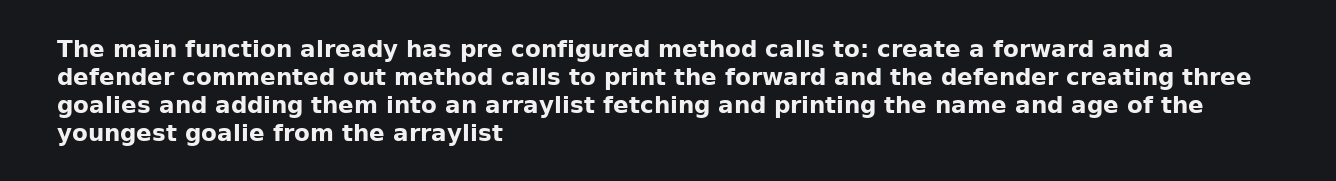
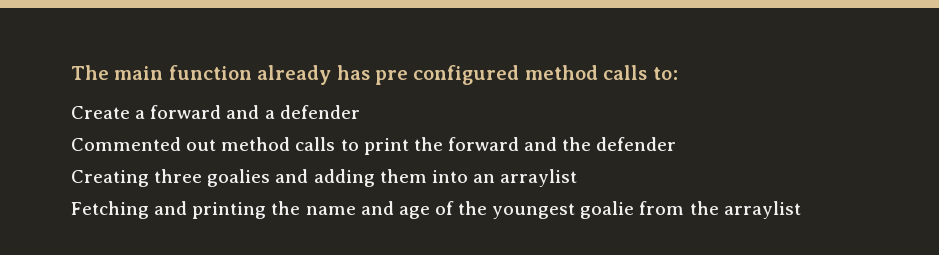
- The main function already has pre configured method calls to: create a forward and a defender commented out method calls to print the forward and the defender creating three goalies and adding them into an arraylist fetching and printing the name and age of the youngest goalie from the arraylist
+ The main function already has pre configured method calls to:
+ Create a forward and a defender
+ Commented out method calls to print the forward and the defender
+ Creating three goalies and adding them into an arraylist
+ Fetching and printing the name and age of the youngest goalie from the arraylist

